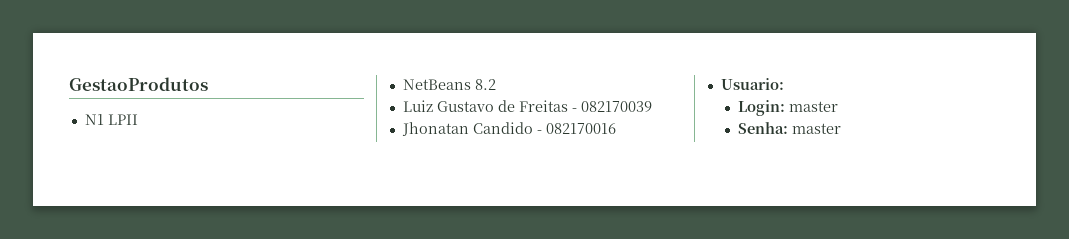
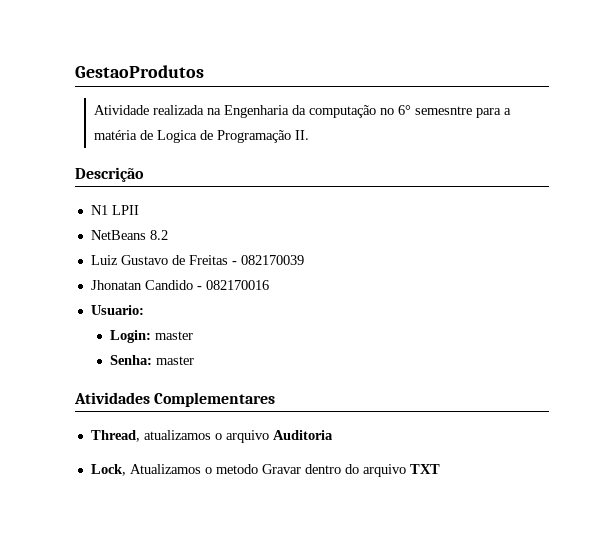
+ Atividade realizada na Engenharia da computação no 6° semesntre para a matéria de Logica de Programação II.
+ Descrição
+ Atividades Complementares
+ Thread, atualizamos o arquivo Auditoria
+ Lock, Atualizamos o metodo Gravar dentro do arquivo TXT

